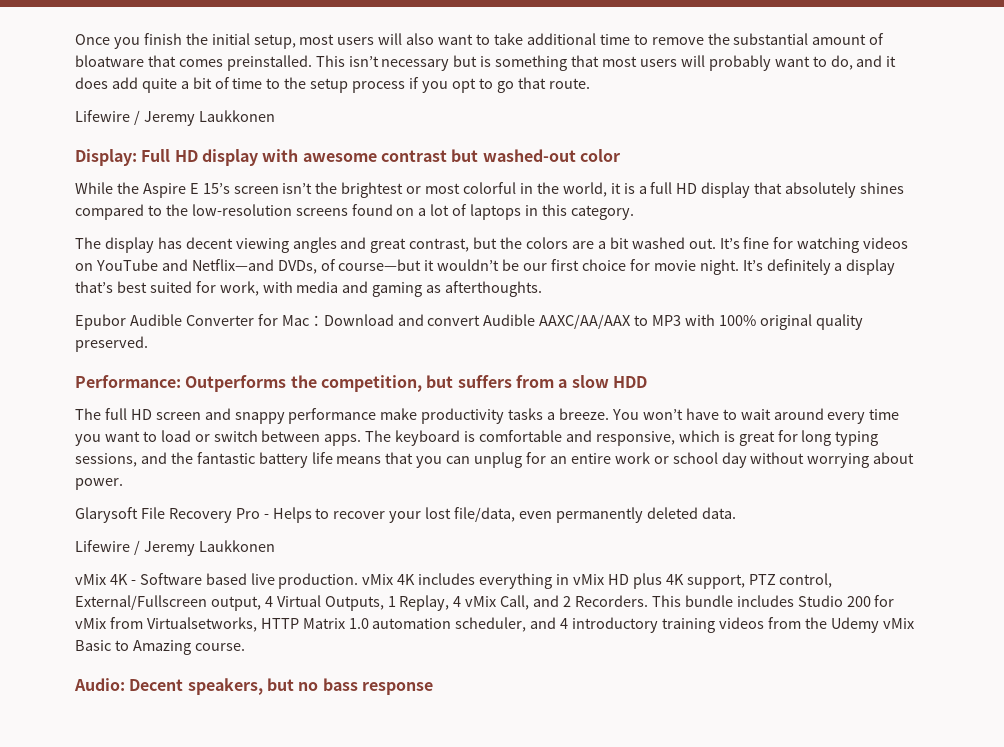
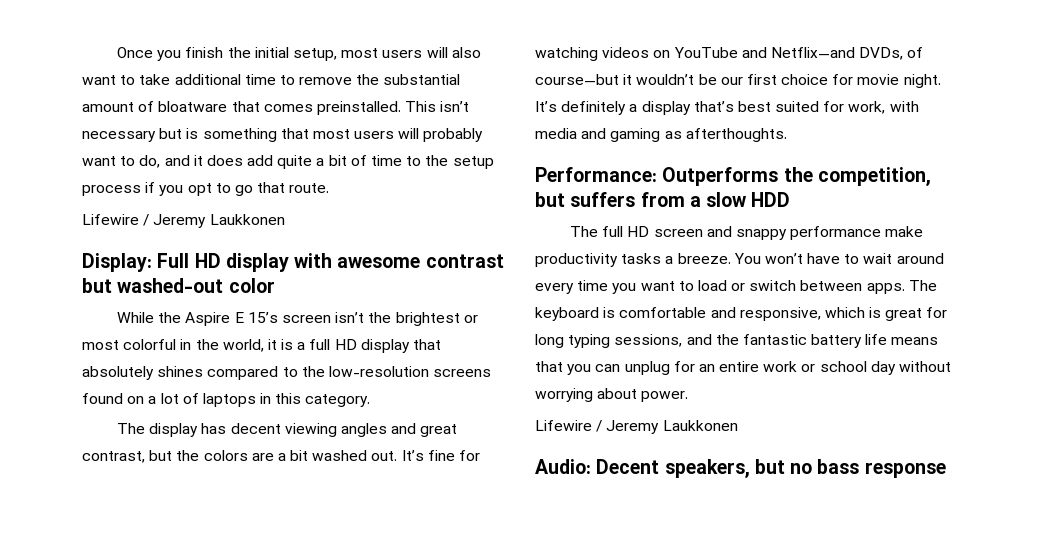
- Epubor Audible Converter for Mac：Download and convert Audible AAXC/AA/AAX to MP3 with 100% original quality preserved.
  The keyboard is comfortable and responsive, which is great for long typing sessions, and the fantastic battery life means that you can unplug for an entire work or school day without worrying about power.
- Glarysoft File Recovery Pro - Helps to recover your lost file/data, even permanently deleted data.
  Lifewire / Jeremy Laukkonen
- vMix 4K - Software based live production. vMix 4K includes everything in vMix HD plus 4K support, PTZ control, External/Fullscreen output, 4 Virtual Outputs, 1 Replay, 4 vMix Call, and 2 Recorders. This bundle includes Studio 200 for vMix from Virtualsetworks, HTTP Matrix 1.0 automation scheduler, and 4 introductory training videos from the Udemy vMix Basic to Amazing course.

